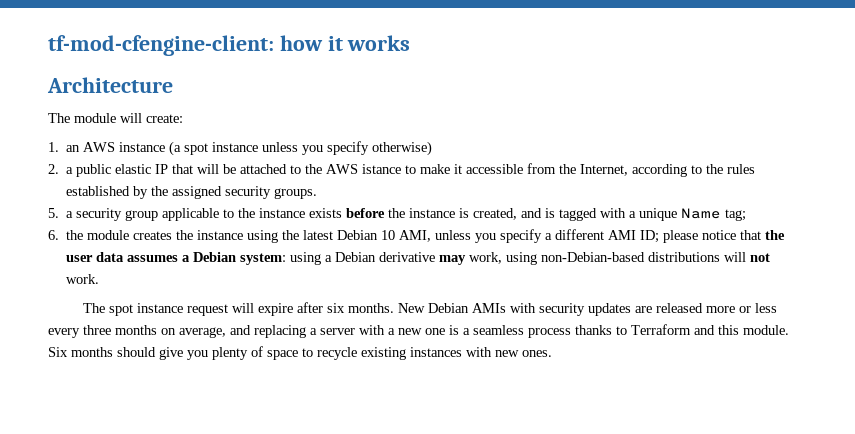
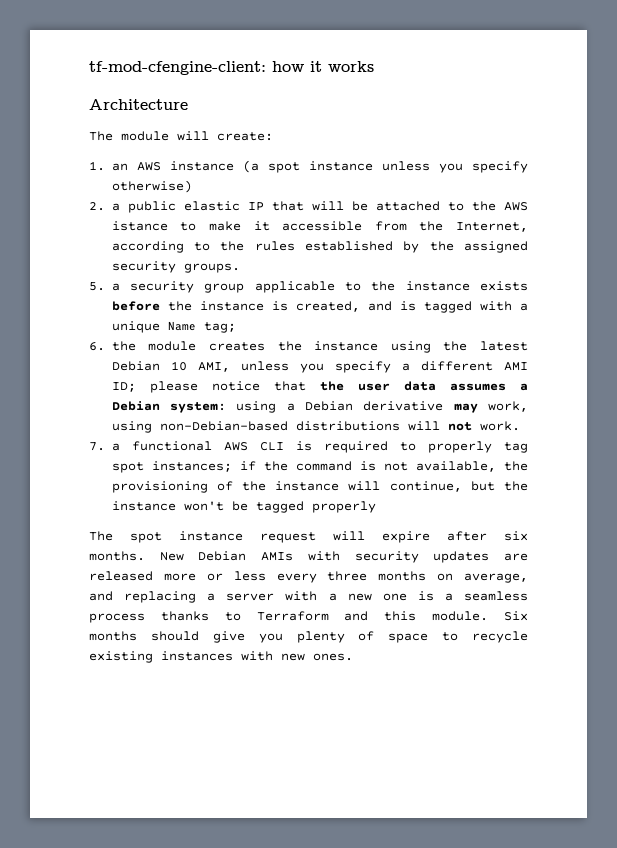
+ 7. a functional AWS CLI is required to properly tag spot instances; if the command is not available, the provisioning of the instance will continue, but the instance won't be tagged properly

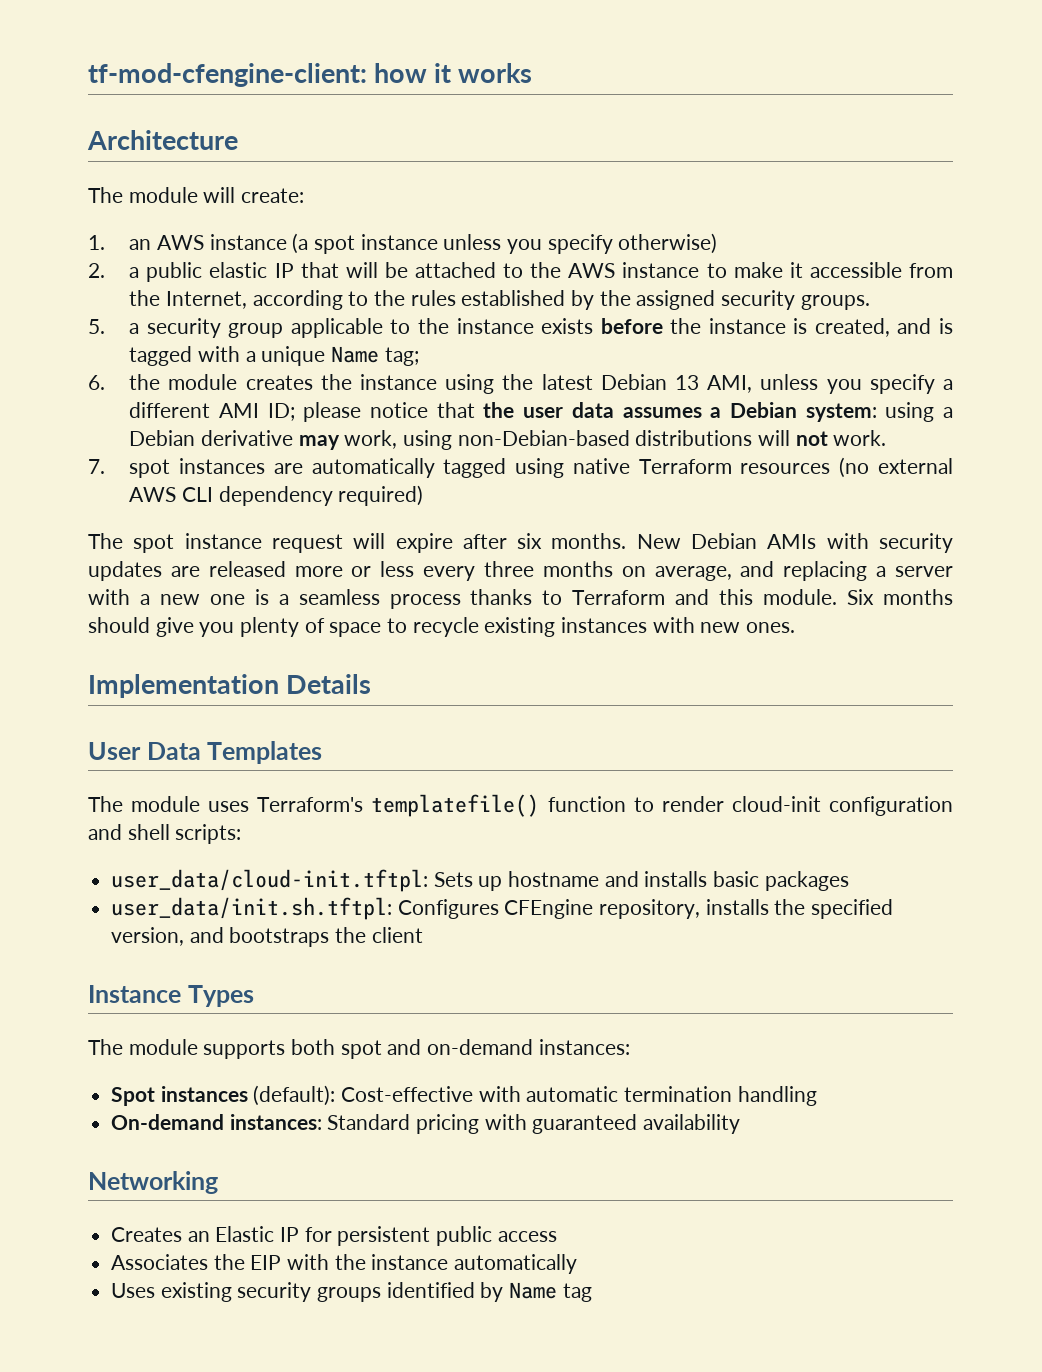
- 2. a public elastic IP that will be attached to the AWS istance to make it accessible from the Internet, according to the rules established by the assigned security groups.
+ 2. a public elastic IP that will be attached to the AWS instance to make it accessible from the Internet, according to the rules established by the assigned security groups.
- 6. the module creates the instance using the latest Debian 10 AMI, unless you specify a different AMI ID; please notice that the user data assumes a Debian system: using a Debian derivative may work, using non-Debian-based distributions will not work.
+ 6. the module creates the instance using the latest Debian 13 AMI, unless you specify a different AMI ID; please notice that the user data assumes a Debian system: using a Debian derivative may work, using non-Debian-based distributions will not work.
- 7. a functional AWS CLI is required to properly tag spot instances; if the command is not available, the provisioning of the instance will continue, but the instance won't be tagged properly
+ 7. spot instances are automatically tagged using native Terraform resources (no external AWS CLI dependency required)
+ Implementation Details
+ User Data Templates
+ The module uses Terraform's templatefile() function to render cloud-init configuration and shell scripts:
+ user_data/cloud-init.tftpl: Sets up hostname and installs basic packages
+ user_data/init.sh.tftpl: Configures CFEngine repository, installs the specified version, and bootstraps the client
+ Instance Types
+ The module supports both spot and on-demand instances:
+ Spot instances (default): Cost-effective with automatic termination handling
+ On-demand instances: Standard pricing with guaranteed availability
+ Networking
+ Creates an Elastic IP for persistent public access
+ Associates the EIP with the instance automatically
+ Uses existing security groups identified by Name tag

